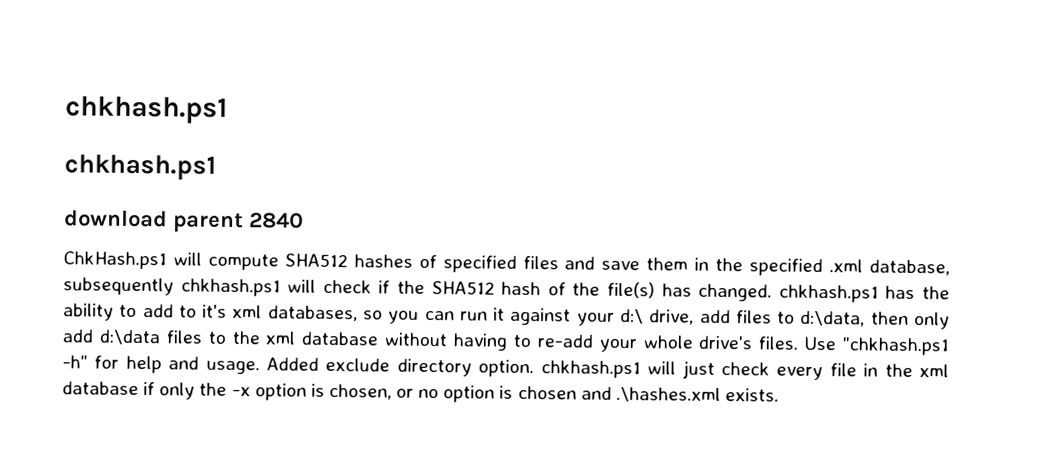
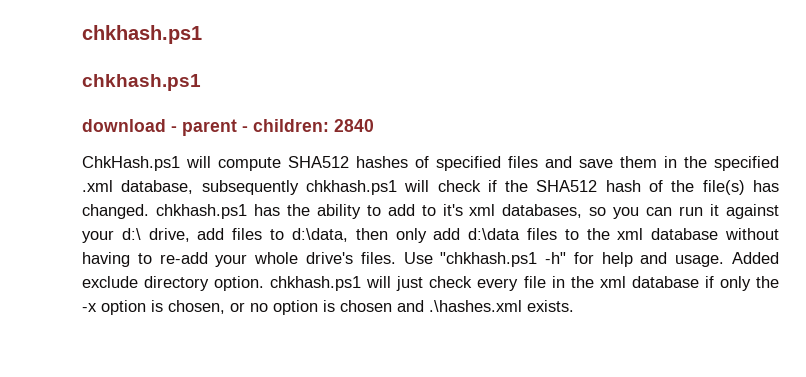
- download parent 2840
+ download - parent - children: 2840

